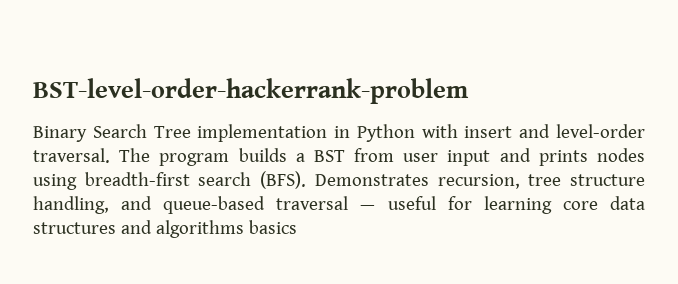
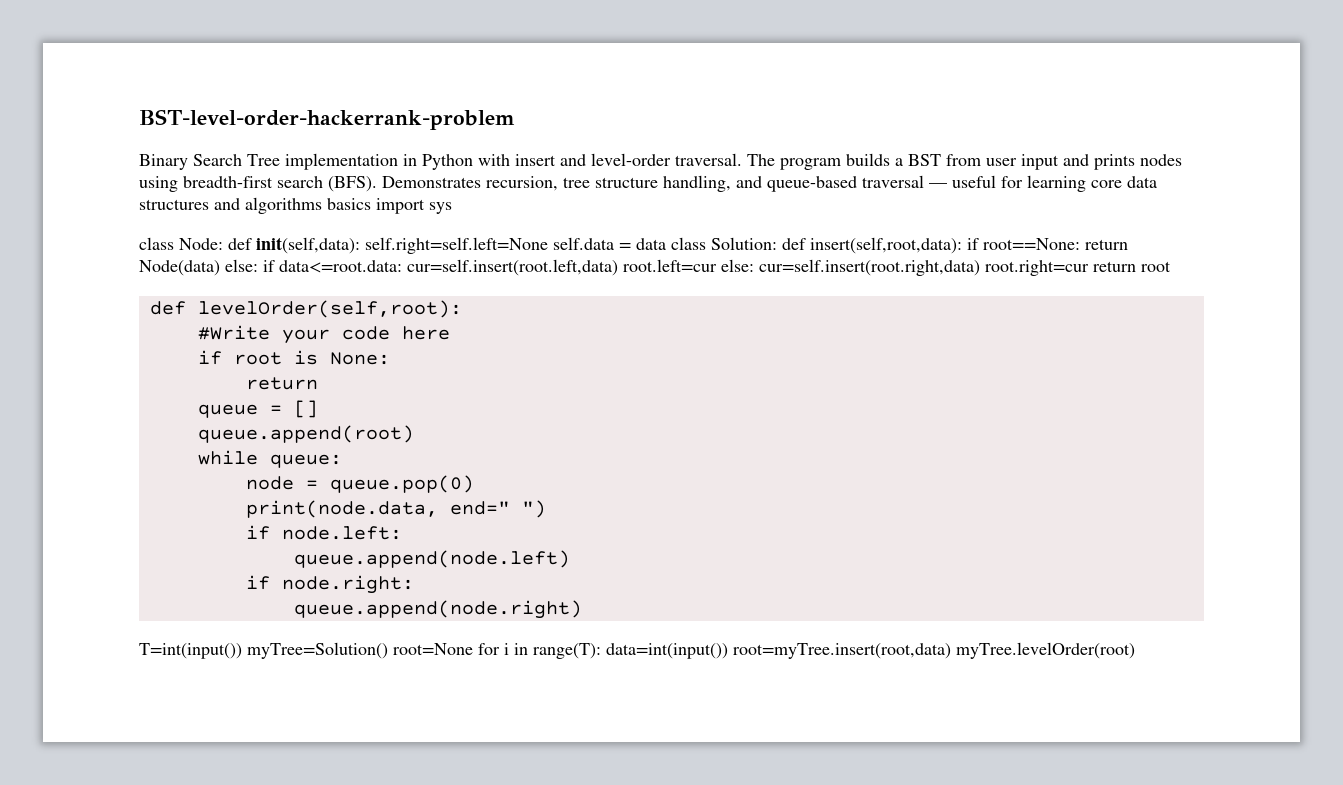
- Demonstrates recursion, tree structure handling, and queue-based traversal — useful for learning core data structures and algorithms basics
+ Demonstrates recursion, tree structure handling, and queue-based traversal — useful for learning core data structures and algorithms basics import sys
+ class Node: def init(self,data): self.right=self.left=None self.data = data class Solution: def insert(self,root,data): if root==None: return Node(data) else: if data<=root.data: cur=self.insert(root.left,data) root.left=cur else: cur=self.insert(root.right,data) root.right=cur return root
+ def levelOrder(self,root):
+ #Write your code here
+ if root is None:
+ return
+ queue = []
+ queue.append(root)
+ while queue:
+ node = queue.pop(0)
+ print(node.data, end=" ")
+ if node.left:
+ queue.append(node.left)
+ if node.right:
+ queue.append(node.right)
+ T=int(input()) myTree=Solution() root=None for i in range(T): data=int(input()) root=myTree.insert(root,data) myTree.levelOrder(root)

